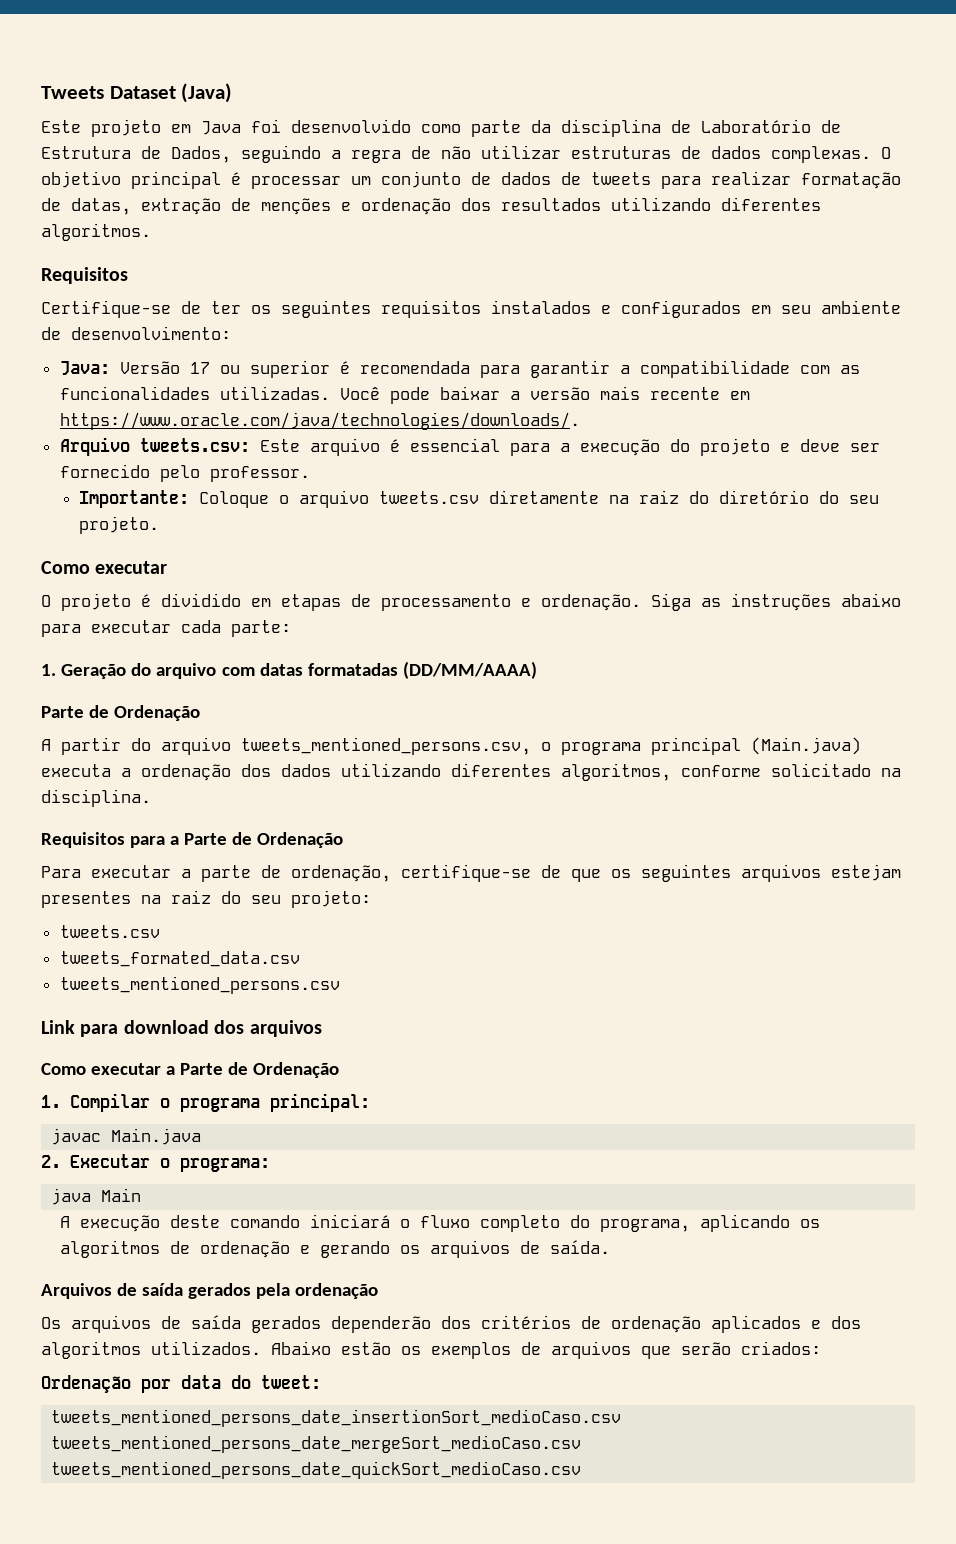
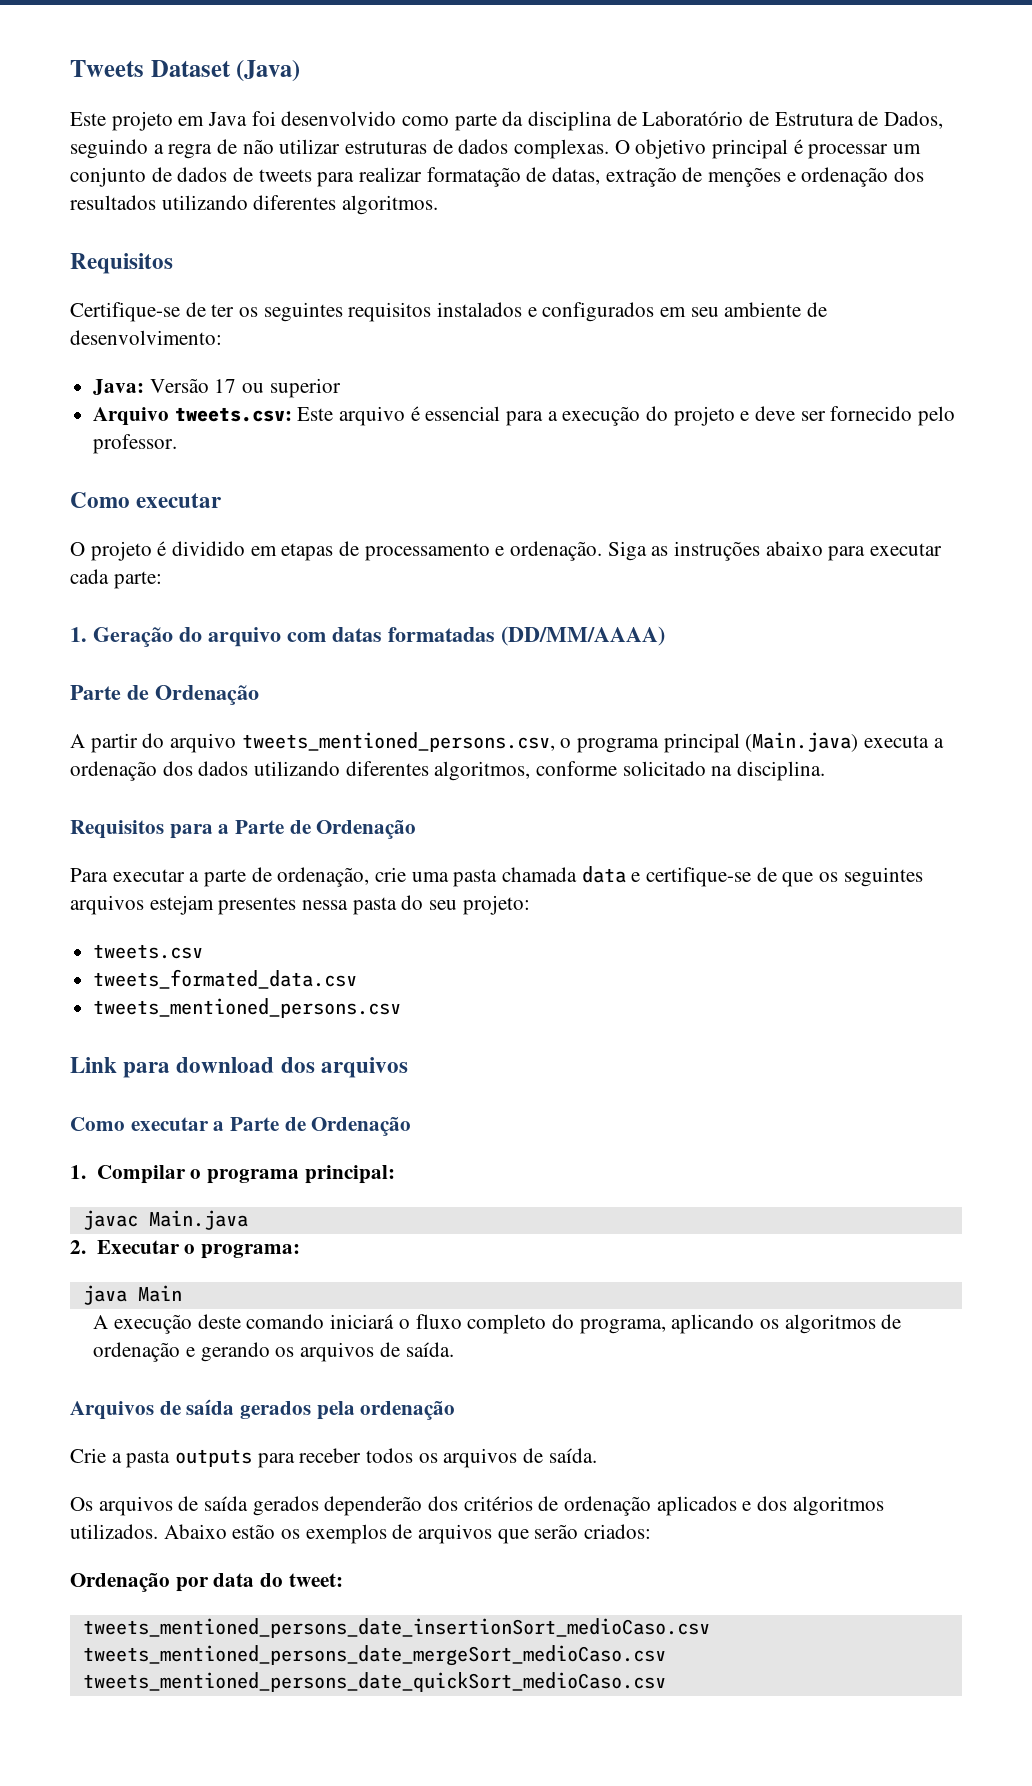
- Java: Versão 17 ou superior é recomendada para garantir a compatibilidade com as funcionalidades utilizadas. Você pode baixar a versão mais recente em https://www.oracle.com/java/technologies/downloads/.
+ Java: Versão 17 ou superior
- Importante: Coloque o arquivo tweets.csv diretamente na raiz do diretório do seu projeto.
- Para executar a parte de ordenação, certifique-se de que os seguintes arquivos estejam presentes na raiz do seu projeto:
+ Para executar a parte de ordenação, crie uma pasta chamada data e certifique-se de que os seguintes arquivos estejam presentes nessa pasta do seu projeto:
+ Crie a pasta outputs para receber todos os arquivos de saída.

